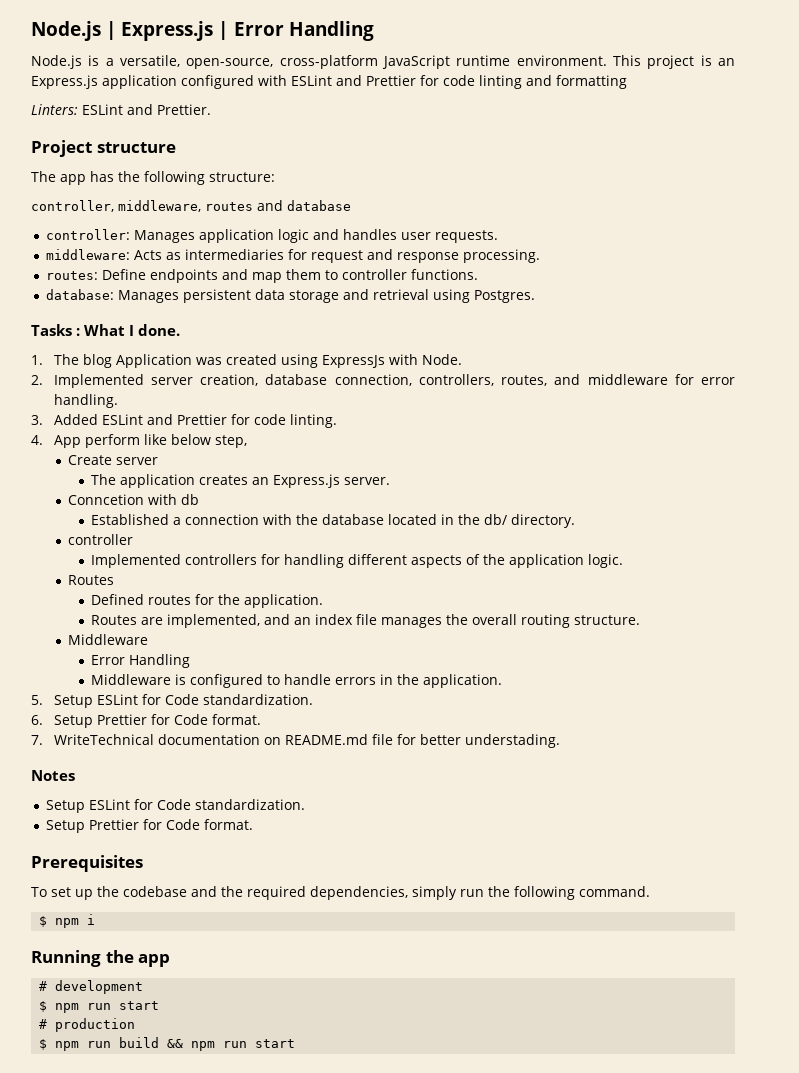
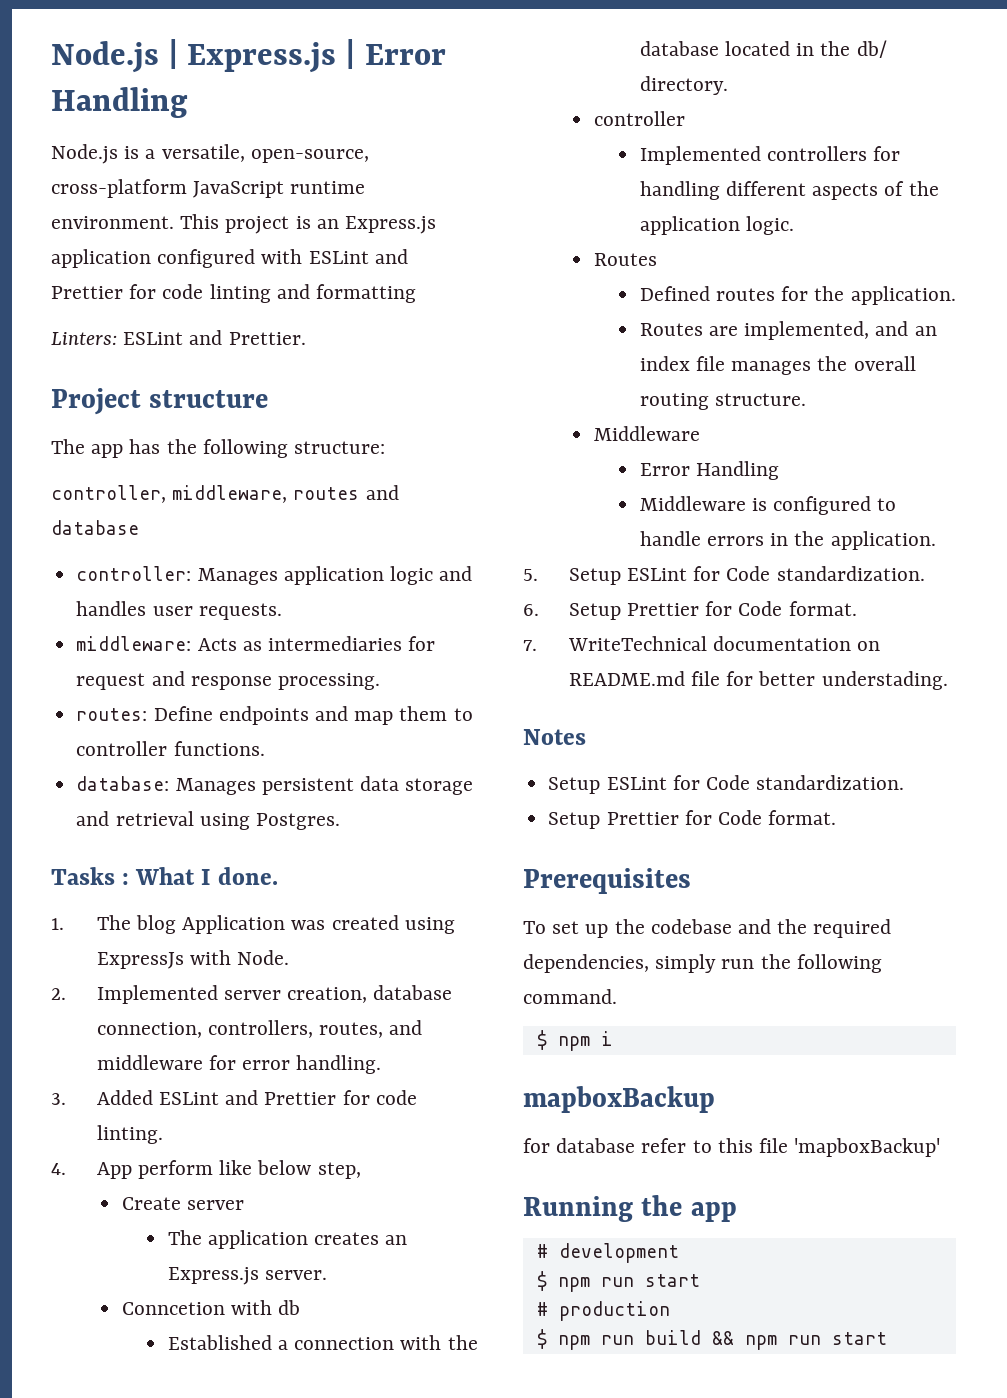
+ mapboxBackup
+ for database refer to this file 'mapboxBackup'

